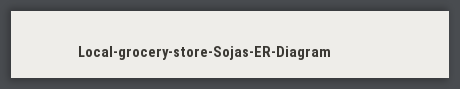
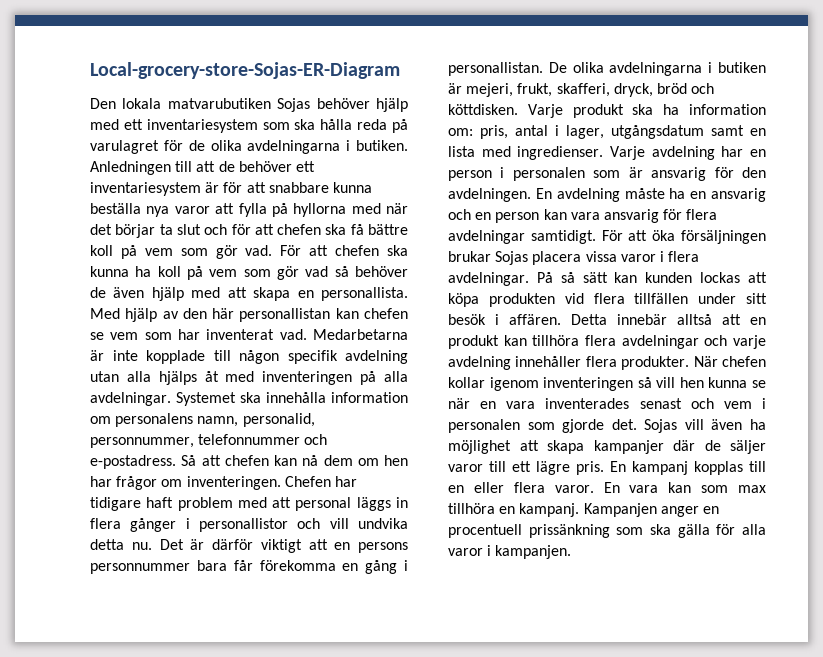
+ Den lokala matvarubutiken Sojas behöver hjälp med ett inventariesystem som ska hålla reda på varulagret för de olika avdelningarna i butiken. Anledningen till att de behöver ett inventariesystem är för att snabbare kunna beställa nya varor att fylla på hyllorna med när det börjar ta slut och för att chefen ska få bättre koll på vem som gör vad. För att chefen ska kunna ha koll på vem som gör vad så behöver de även hjälp med att skapa en personallista. Med hjälp av den här personallistan kan chefen se vem som har inventerat vad. Medarbetarna är inte kopplade till någon specifik avdelning utan alla hjälps åt med inventeringen på alla avdelningar. Systemet ska innehålla information om personalens namn, personalid, personnummer, telefonnummer och e-postadress. Så att chefen kan nå dem om hen har frågor om inventeringen. Chefen har tidigare haft problem med att personal läggs in flera gånger i personallistor och vill undvika detta nu. Det är därför viktigt att en persons personnummer bara får förekomma en gång i personallistan. De olika avdelningarna i butiken är mejeri, frukt, skafferi, dryck, bröd och köttdisken. Varje produkt ska ha information om: pris, antal i lager, utgångsdatum samt en lista med ingredienser. Varje avdelning har en person i personalen som är ansvarig för den avdelningen. En avdelning måste ha en ansvarig och en person kan vara ansvarig för flera avdelningar samtidigt. För att öka försäljningen brukar Sojas placera vissa varor i flera avdelningar. På så sätt kan kunden lockas att köpa produkten vid flera tillfällen under sitt besök i affären. Detta innebär alltså att en produkt kan tillhöra flera avdelningar och varje avdelning innehåller flera produkter. När chefen kollar igenom inventeringen så vill hen kunna se när en vara inventerades senast och vem i personalen som gjorde det. Sojas vill även ha möjlighet att skapa kampanjer där de säljer varor till ett lägre pris. En kampanj kopplas till en eller flera varor. En vara kan som max tillhöra en kampanj. Kampanjen anger en procentuell prissänkning som ska gälla för alla varor i kampanjen.

